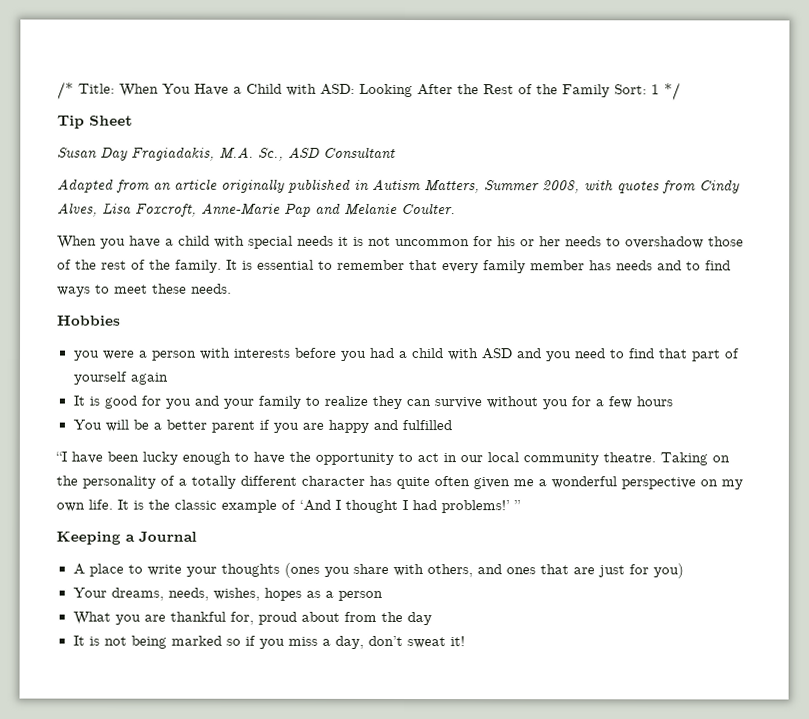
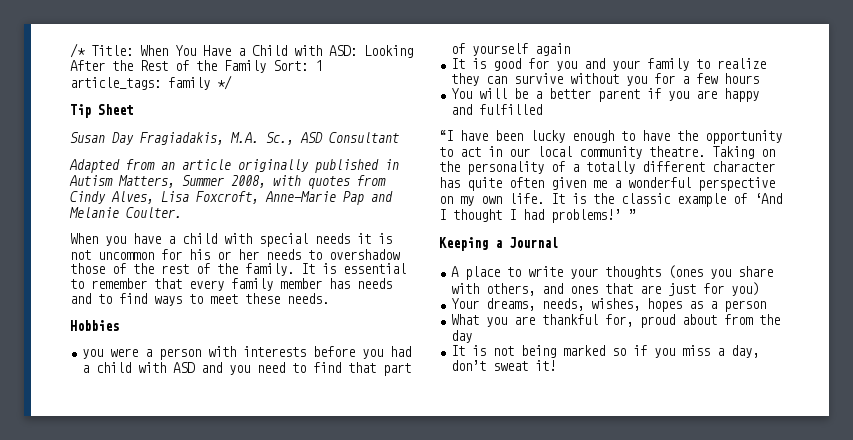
- /* Title: When You Have a Child with ASD: Looking After the Rest of the Family Sort: 1 */
+ /* Title: When You Have a Child with ASD: Looking After the Rest of the Family Sort: 1 article_tags: family */

